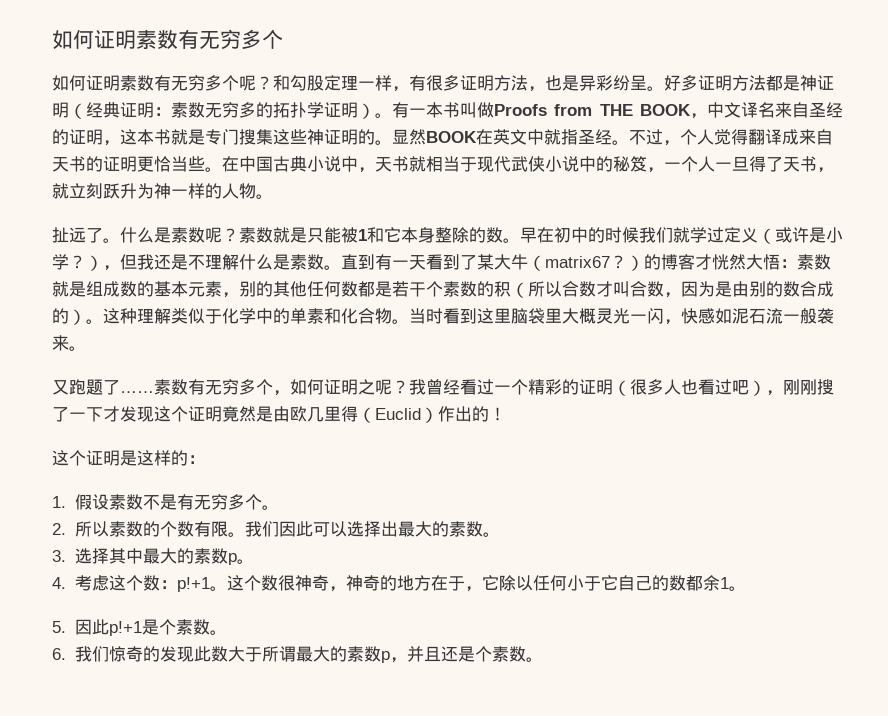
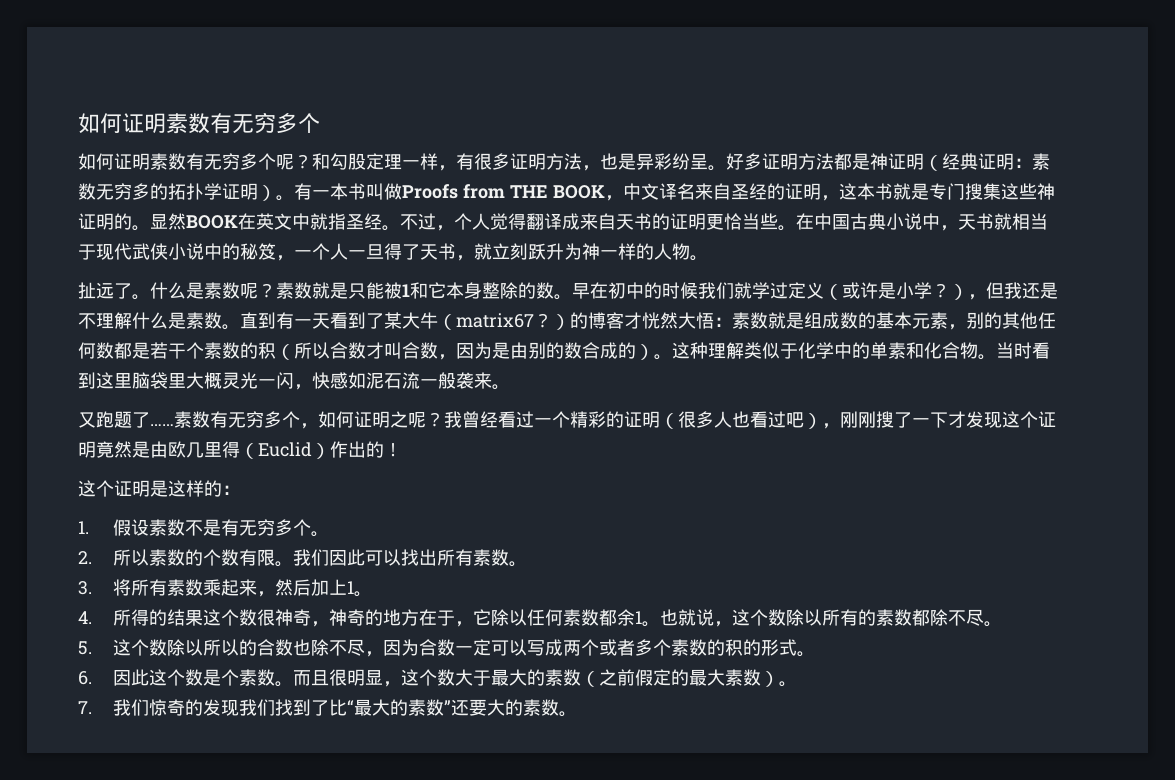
- 我们因此可以选择出最大的素数。
+ 我们因此可以找出所有素数。
- 3.选择其中最大的素数p。
- 4.考虑这个数：p!+1。这个数很神奇，神奇的地方在于，它除以任何小于它自己的数都余1。
- 5.因此p!+1是个素数。
- 6.我们惊奇的发现此数大于所谓最大的素数p，并且还是个素数。
+ 3.将所有素数乘起来，然后加上1。
+ 4.所得的结果这个数很神奇，神奇的地方在于，它除以任何素数都余1。也就说，这个数除以所有的素数都除不尽。
+ 5.这个数除以所以的合数也除不尽，因为合数一定可以写成两个或者多个素数的积的形式。
+ 6.因此这个数是个素数。而且很明显，这个数大于最大的素数（之前假定的最大素数）。
+ 7.我们惊奇的发现我们找到了比“最大的素数”还要大的素数。

